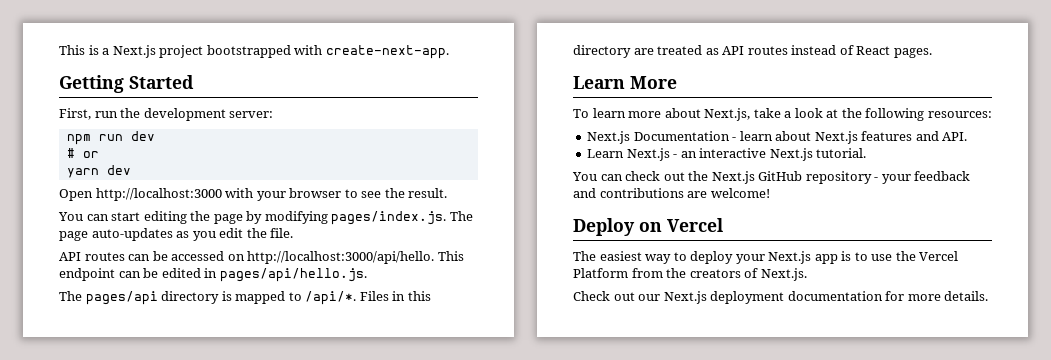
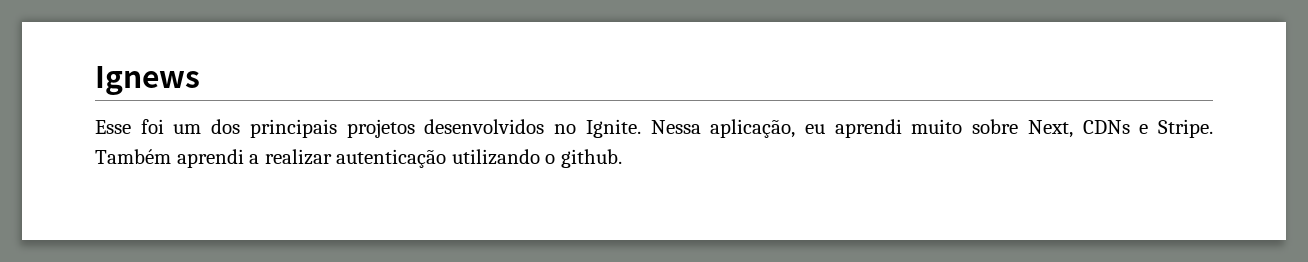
- This is a Next.js project bootstrapped with create-next-app.
- Getting Started
- First, run the development server:
- npm run dev
- # or
- yarn dev
- Open http://localhost:3000 with your browser to see the result.
- You can start editing the page by modifying pages/index.js. The page auto-updates as you edit the file.
- API routes can be accessed on http://localhost:3000/api/hello. This endpoint can be edited in pages/api/hello.js.
- The pages/api directory is mapped to /api/*. Files in this directory are treated as API routes instead of React pages.
- Learn More
- To learn more about Next.js, take a look at the following resources:
- Next.js Documentation - learn about Next.js features and API.
- Learn Next.js - an interactive Next.js tutorial.
- You can check out the Next.js GitHub repository - your feedback and contributions are welcome!
- Deploy on Vercel
- The easiest way to deploy your Next.js app is to use the Vercel Platform from the creators of Next.js.
- Check out our Next.js deployment documentation for more details.
+ Ignews
+ Esse foi um dos principais projetos desenvolvidos no Ignite. Nessa aplicação, eu aprendi muito sobre Next, CDNs e Stripe. Também aprendi a realizar autenticação utilizando o github.

